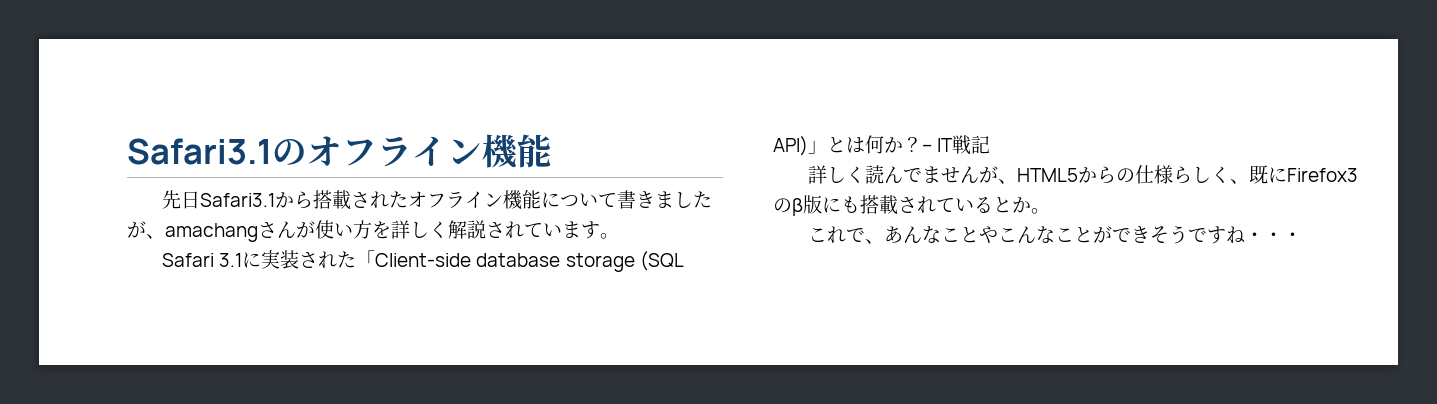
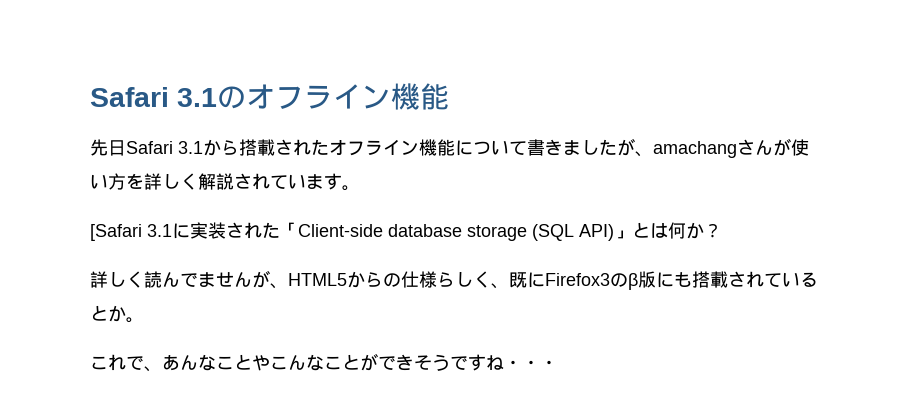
- Safari3.1のオフライン機能
+ Safari 3.1のオフライン機能
- 先日Safari3.1から搭載されたオフライン機能について書きましたが、amachangさんが使い方を詳しく解説されています。
+ 先日Safari 3.1から搭載されたオフライン機能について書きましたが、amachangさんが使い方を詳しく解説されています。
- Safari 3.1に実装された「Client-side database storage (SQL API)」とは何か？– IT戦記
+ [Safari 3.1に実装された「Client-side database storage (SQL API)」とは何か？

